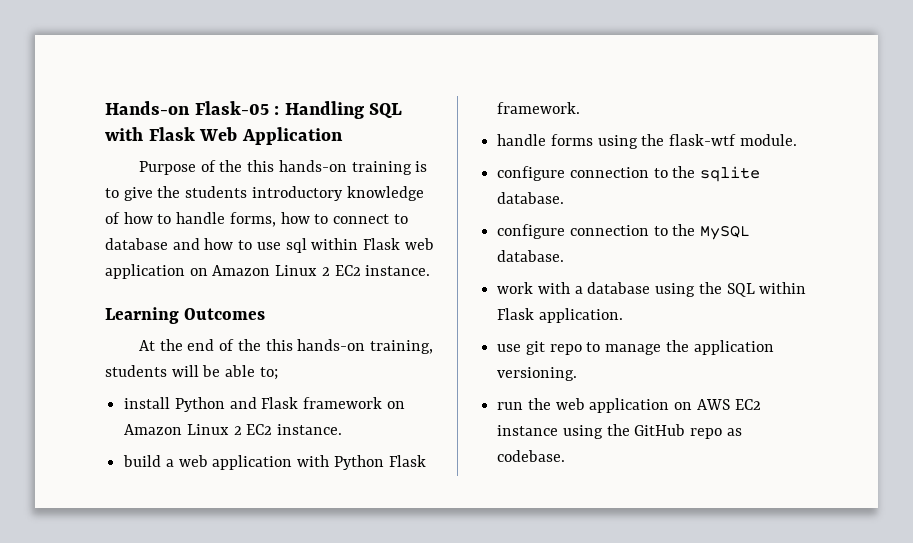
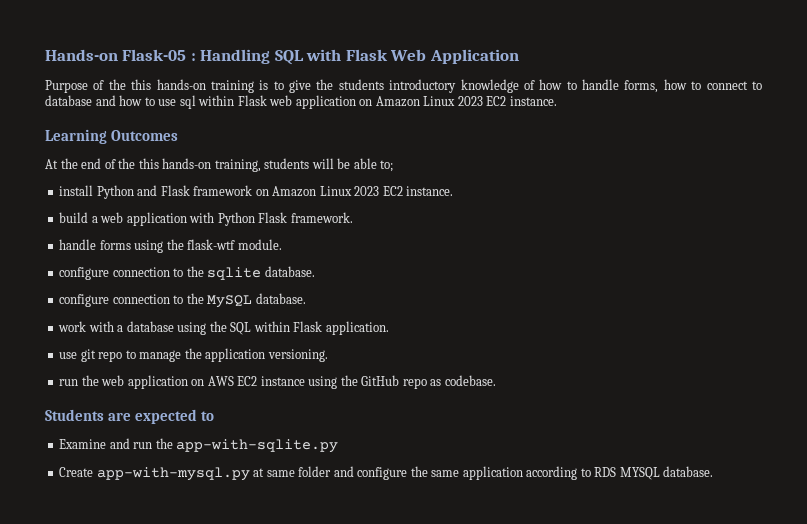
- Purpose of the this hands-on training is to give the students introductory knowledge of how to handle forms, how to connect to database and how to use sql within Flask web application on Amazon Linux 2 EC2 instance.
+ Purpose of the this hands-on training is to give the students introductory knowledge of how to handle forms, how to connect to database and how to use sql within Flask web application on Amazon Linux 2023 EC2 instance.
- install Python and Flask framework on Amazon Linux 2 EC2 instance.
+ install Python and Flask framework on Amazon Linux 2023 EC2 instance.
+ Students are expected to
+ Examine and run the app-with-sqlite.py
+ Create app-with-mysql.py at same folder and configure the same application according to RDS MYSQL database.

